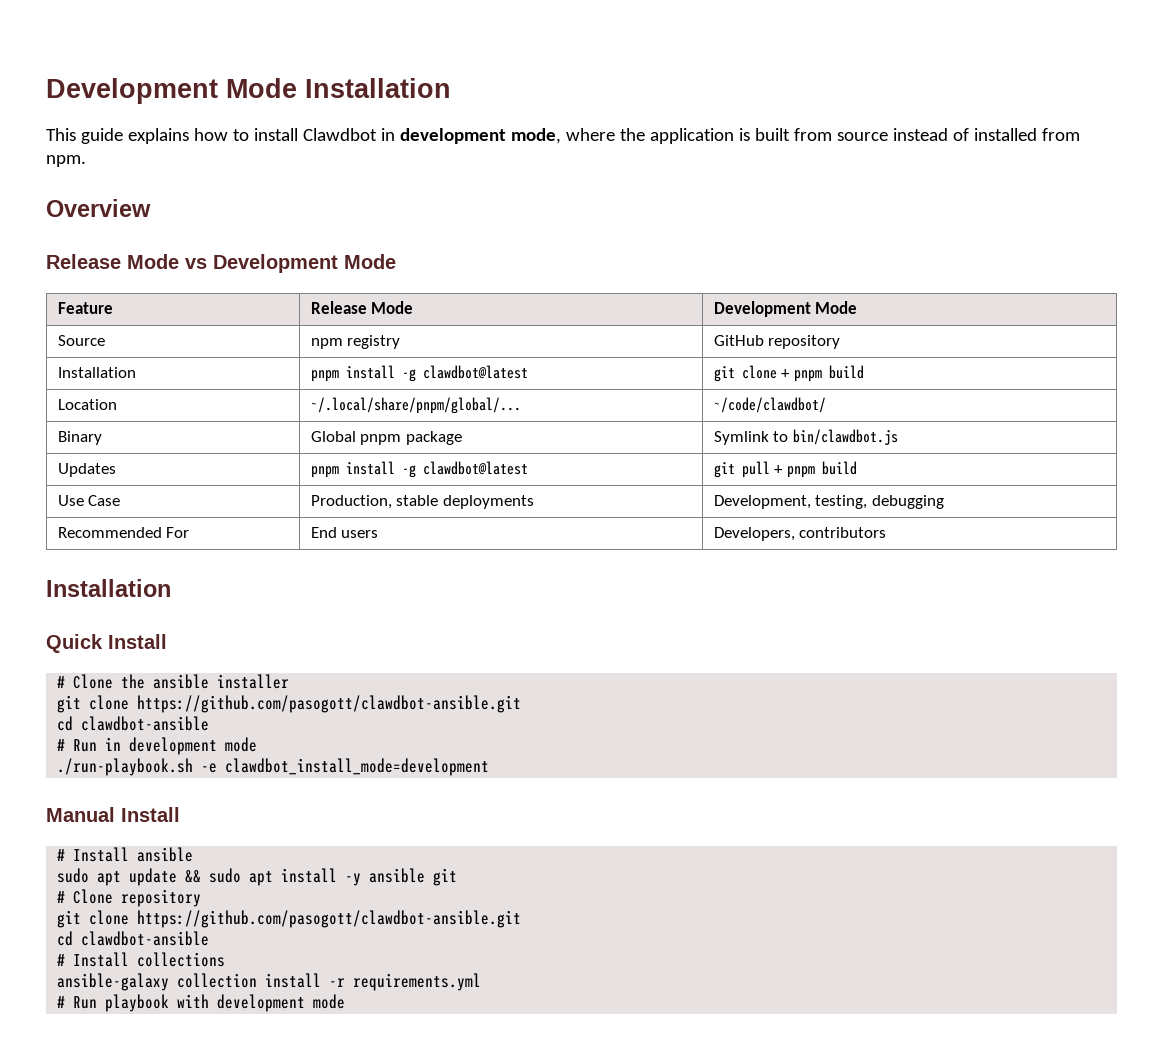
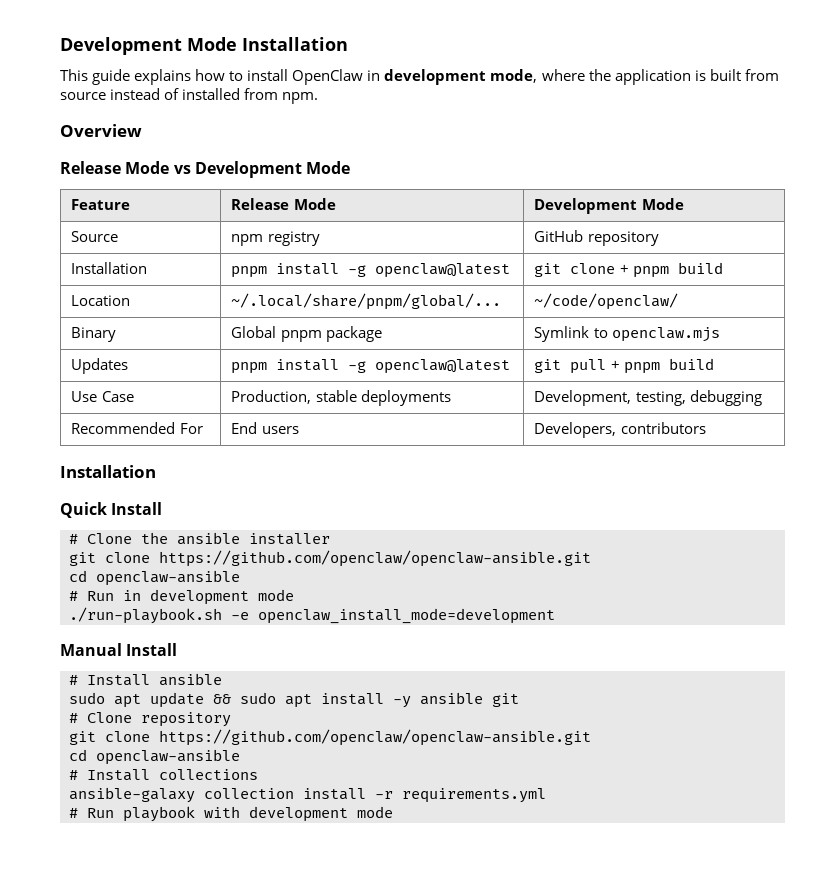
- This guide explains how to install Clawdbot in development mode, where the application is built from source instead of installed from npm.
+ This guide explains how to install OpenClaw in development mode, where the application is built from source instead of installed from npm.
- Installation | pnpm install -g clawdbot@latest | git clone + pnpm build
+ Installation | pnpm install -g openclaw@latest | git clone + pnpm build
- Location | ~/.local/share/pnpm/global/... | ~/code/clawdbot/
+ Location | ~/.local/share/pnpm/global/... | ~/code/openclaw/
- Binary | Global pnpm package | Symlink to bin/clawdbot.js
+ Binary | Global pnpm package | Symlink to openclaw.mjs
- Updates | pnpm install -g clawdbot@latest | git pull + pnpm build
+ Updates | pnpm install -g openclaw@latest | git pull + pnpm build
  # Clone the ansible installer
- git clone https://github.com/pasogott/clawdbot-ansible.git
- cd clawdbot-ansible
+ git clone https://github.com/openclaw/openclaw-ansible.git
+ cd openclaw-ansible
- ./run-playbook.sh -e clawdbot_install_mode=development
+ ./run-playbook.sh -e openclaw_install_mode=development
  # Clone repository
- git clone https://github.com/pasogott/clawdbot-ansible.git
- cd clawdbot-ansible
+ git clone https://github.com/openclaw/openclaw-ansible.git
+ cd openclaw-ansible

